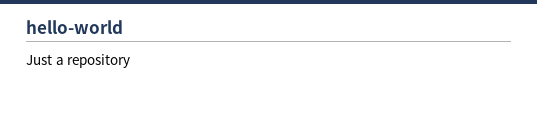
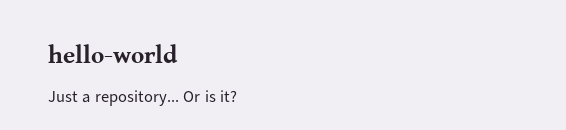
- Just a repository
+ Just a repository... Or is it?

